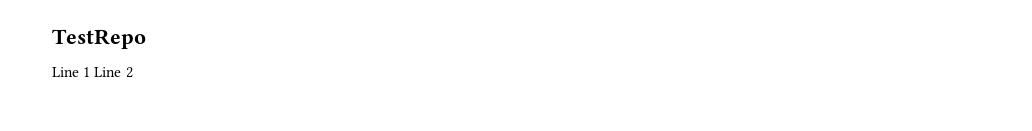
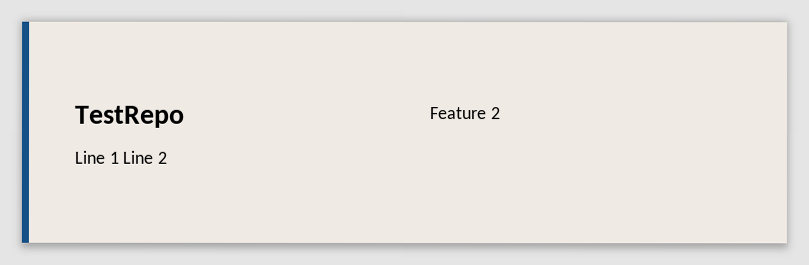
+ Feature 2

